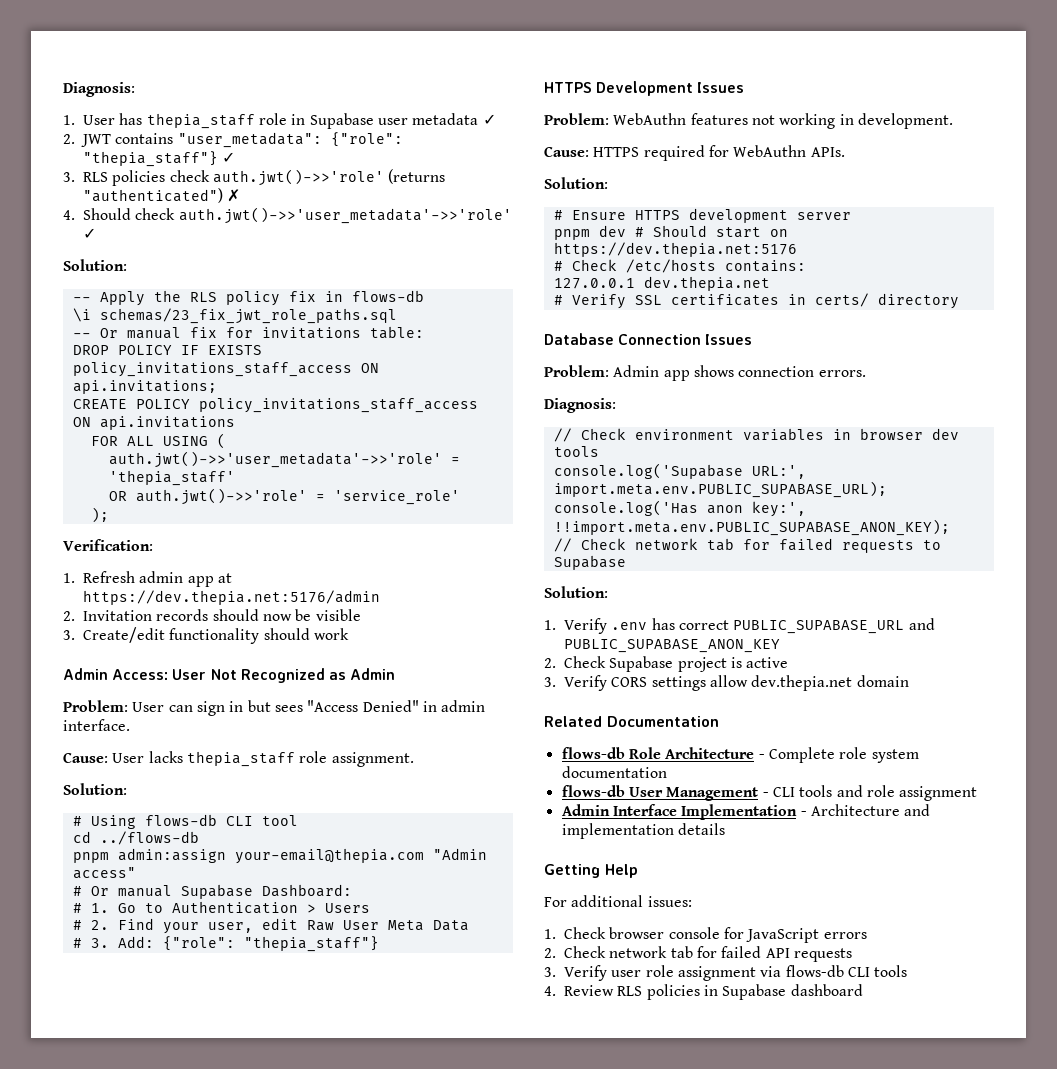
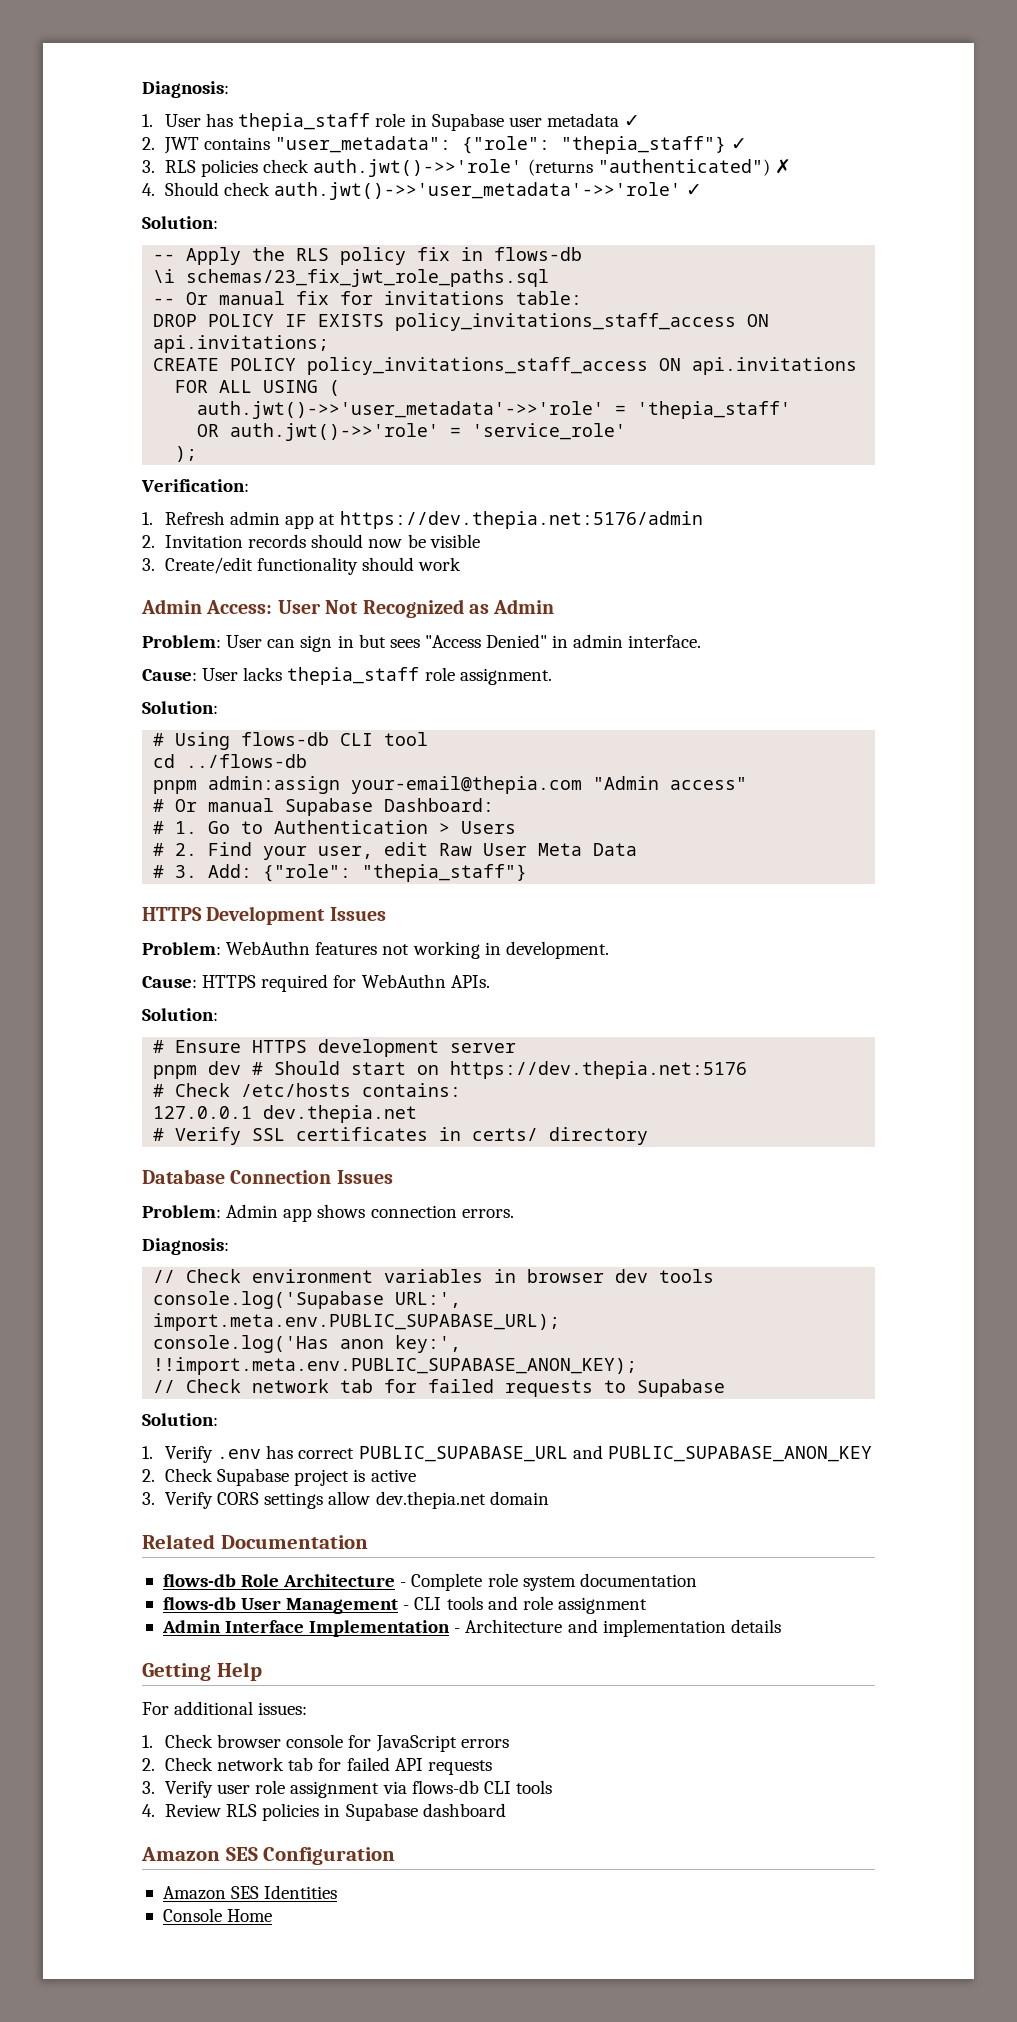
+ Amazon SES Configuration
+ Amazon SES Identities
+ Console Home

